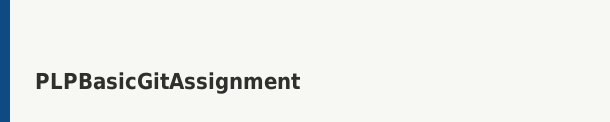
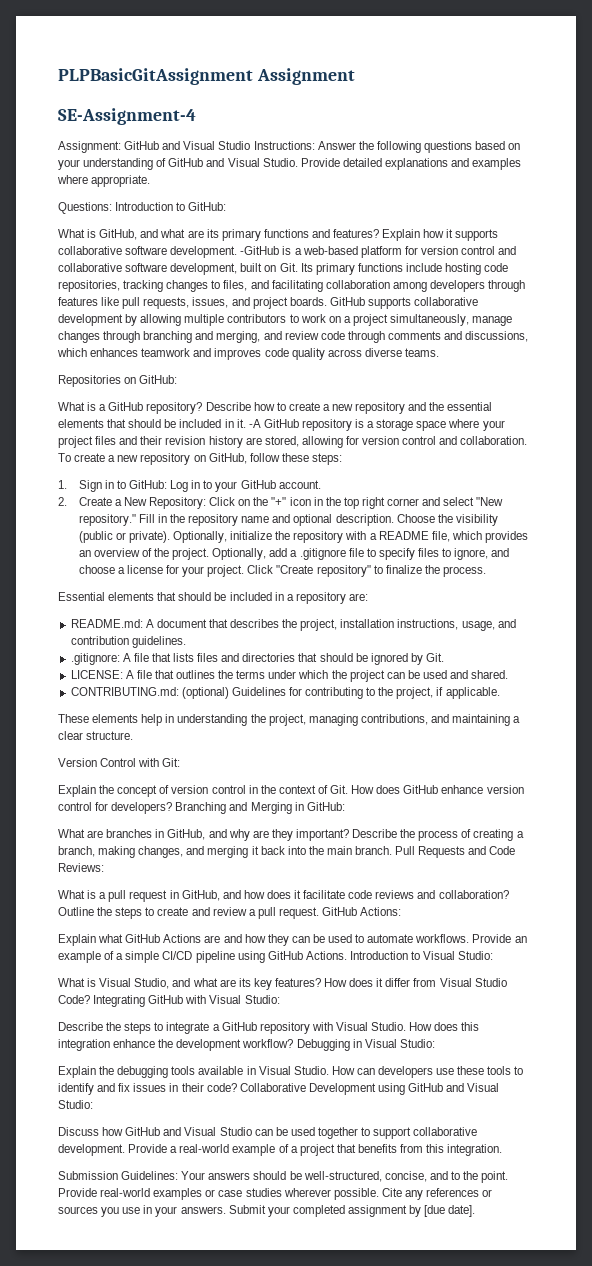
- PLPBasicGitAssignment
+ PLPBasicGitAssignment Assignment
+ SE-Assignment-4
+ Assignment: GitHub and Visual Studio Instructions: Answer the following questions based on your understanding of GitHub and Visual Studio. Provide detailed explanations and examples where appropriate.
+ Questions: Introduction to GitHub:
+ What is GitHub, and what are its primary functions and features? Explain how it supports collaborative software development. -GitHub is a web-based platform for version control and collaborative software development, built on Git. Its primary functions include hosting code repositories, tracking changes to files, and facilitating collaboration among developers through features like pull requests, issues, and project boards. GitHub supports collaborative development by allowing multiple contributors to work on a project simultaneously, manage changes through branching and merging, and review code through comments and discussions, which enhances teamwork and improves code quality across diverse teams.
+ Repositories on GitHub:
+ What is a GitHub repository? Describe how to create a new repository and the essential elements that should be included in it. -A GitHub repository is a storage space where your project files and their revision history are stored, allowing for version control and collaboration. To create a new repository on GitHub, follow these steps:
+ 1. Sign in to GitHub: Log in to your GitHub account.
+ 2. Create a New Repository: Click on the "+" icon in the top right corner and select "New repository." Fill in the repository name and optional description. Choose the visibility (public or private). Optionally, initialize the repository with a README file, which provides an overview of the project. Optionally, add a .gitignore file to specify files to ignore, and choose a license for your project. Click "Create repository" to finalize the process.
+ Essential elements that should be included in a repository are:
+ README.md: A document that describes the project, installation instructions, usage, and contribution guidelines.
+ .gitignore: A file that lists files and directories that should be ignored by Git.
+ LICENSE: A file that outlines the terms under which the project can be used and shared.
+ CONTRIBUTING.md: (optional) Guidelines for contributing to the project, if applicable.
+ These elements help in understanding the project, managing contributions, and maintaining a clear structure.
+ Version Control with Git:
+ Explain the concept of version control in the context of Git. How does GitHub enhance version control for developers? Branching and Merging in GitHub:
+ What are branches in GitHub, and why are they important? Describe the process of creating a branch, making changes, and merging it back into the main branch. Pull Requests and Code Reviews:
+ What is a pull request in GitHub, and how does it facilitate code reviews and collaboration? Outline the steps to create and review a pull request. GitHub Actions:
+ Explain what GitHub Actions are and how they can be used to automate workflows. Provide an example of a simple CI/CD pipeline using GitHub Actions. Introduction to Visual Studio:
+ What is Visual Studio, and what are its key features? How does it differ from Visual Studio Code? Integrating GitHub with Visual Studio:
+ Describe the steps to integrate a GitHub repository with Visual Studio. How does this integration enhance the development workflow? Debugging in Visual Studio:
+ Explain the debugging tools available in Visual Studio. How can developers use these tools to identify and fix issues in their code? Collaborative Development using GitHub and Visual Studio:
+ Discuss how GitHub and Visual Studio can be used together to support collaborative development. Provide a real-world example of a project that benefits from this integration.
+ Submission Guidelines: Your answers should be well-structured, concise, and to the point. Provide real-world examples or case studies wherever possible. Cite any references or sources you use in your answers. Submit your completed assignment by [due date].

